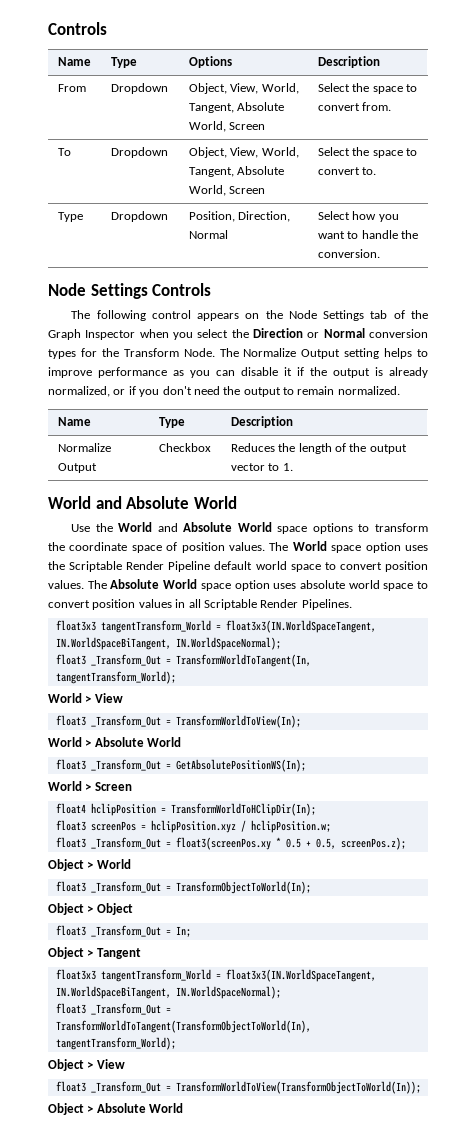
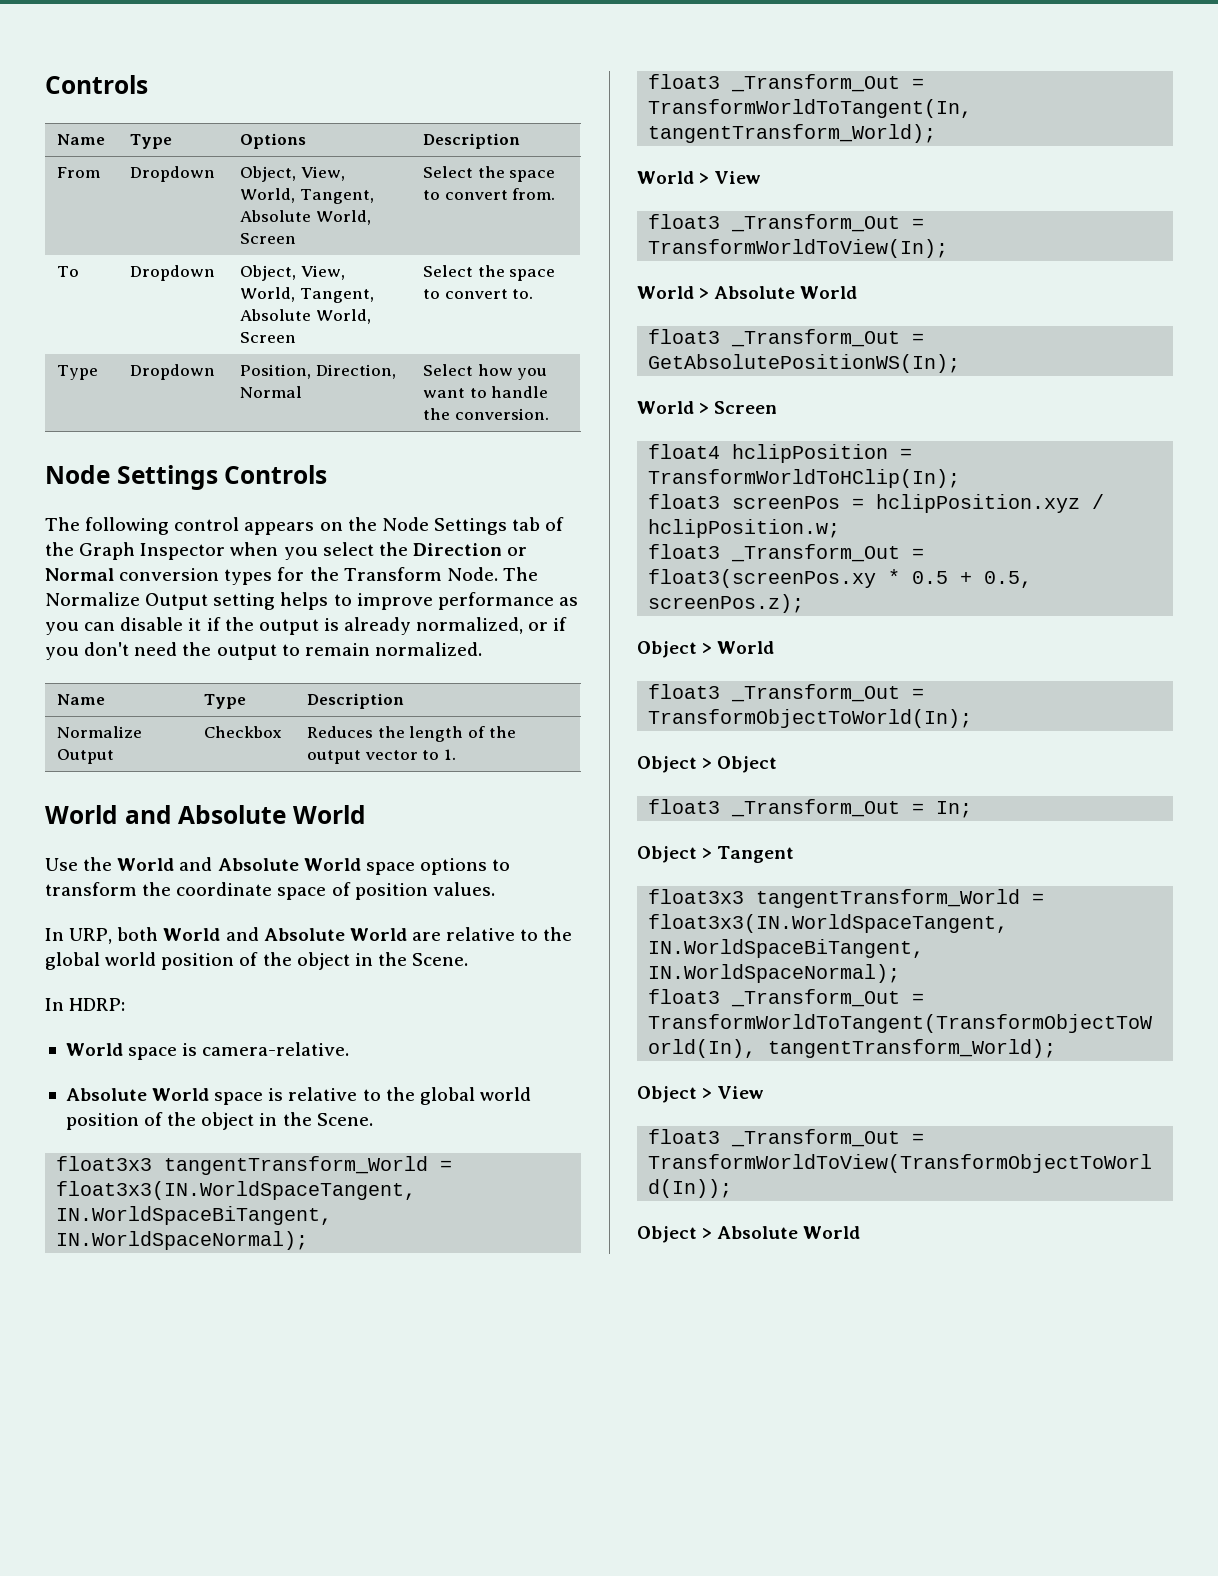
- Use the World and Absolute World space options to transform the coordinate space of position values. The World space option uses the Scriptable Render Pipeline default world space to convert position values. The Absolute World space option uses absolute world space to convert position values in all Scriptable Render Pipelines.
+ Use the World and Absolute World space options to transform the coordinate space of position values.
+ In URP, both World and Absolute World are relative to the global world position of the object in the Scene.
+ In HDRP:
+ World space is camera-relative.
+ Absolute World space is relative to the global world position of the object in the Scene.
- float4 hclipPosition = TransformWorldToHClipDir(In);
+ float4 hclipPosition = TransformWorldToHClip(In);

